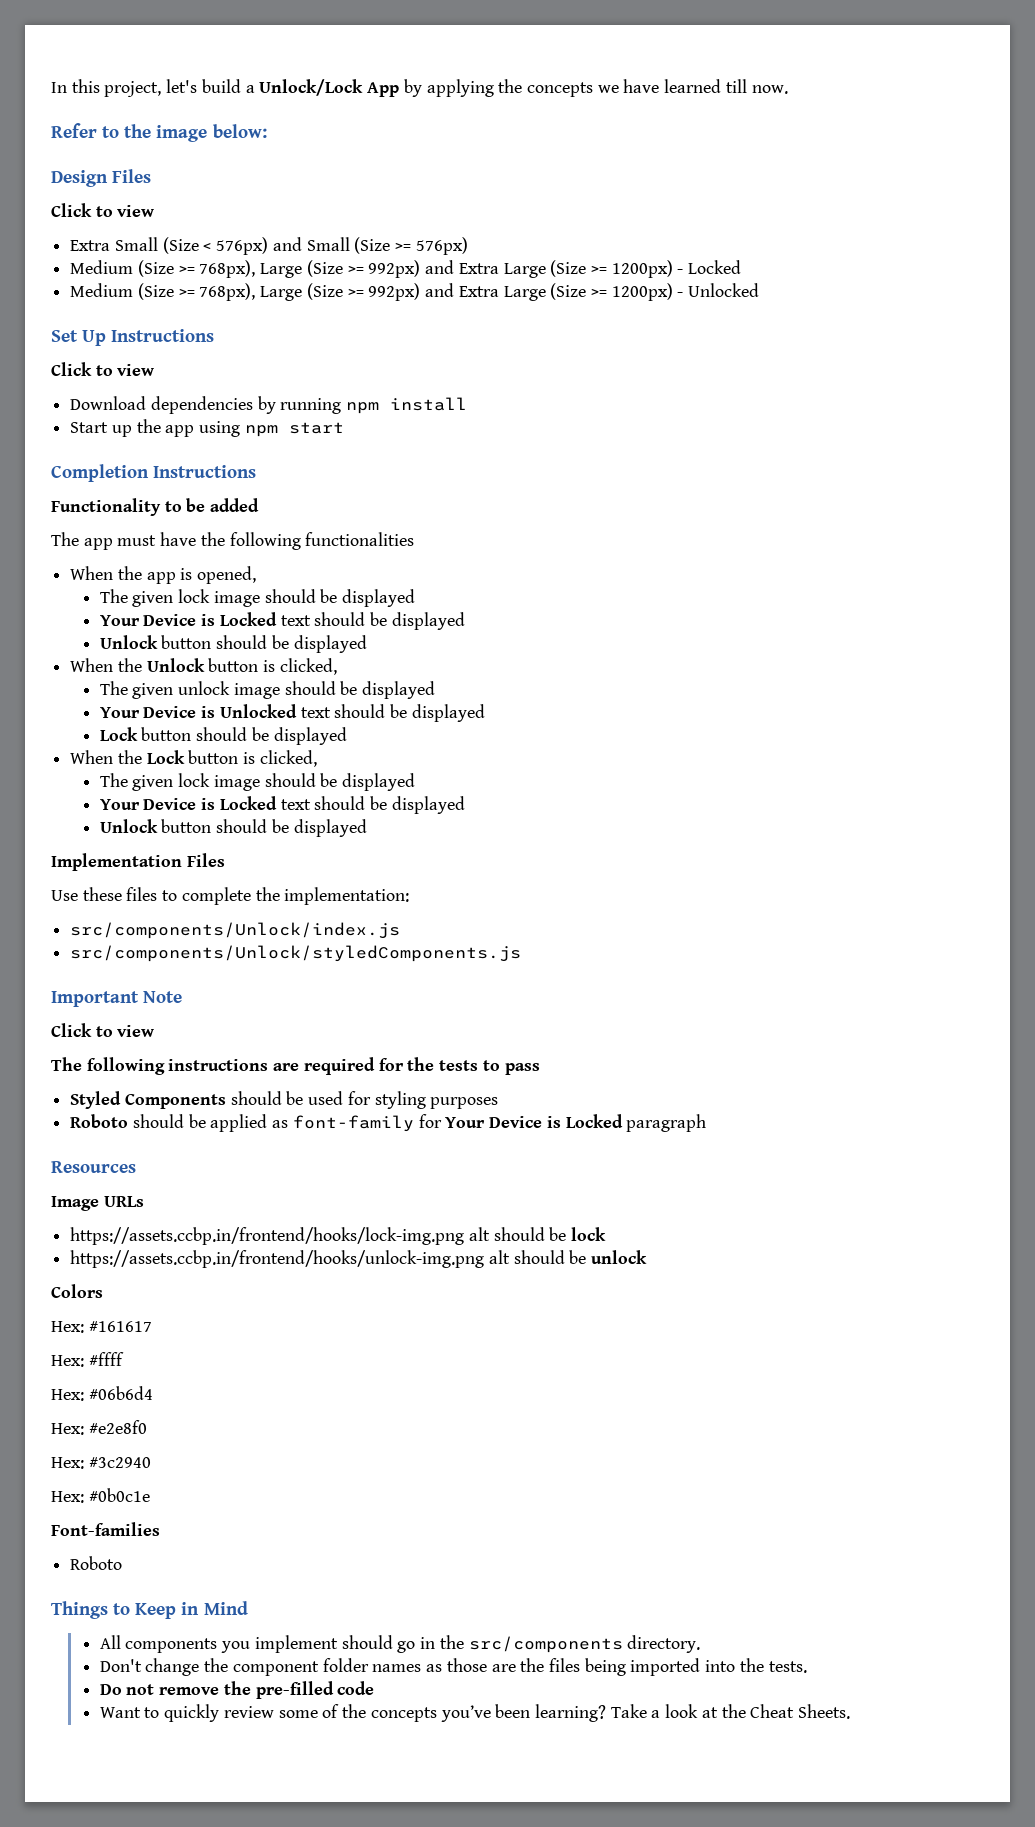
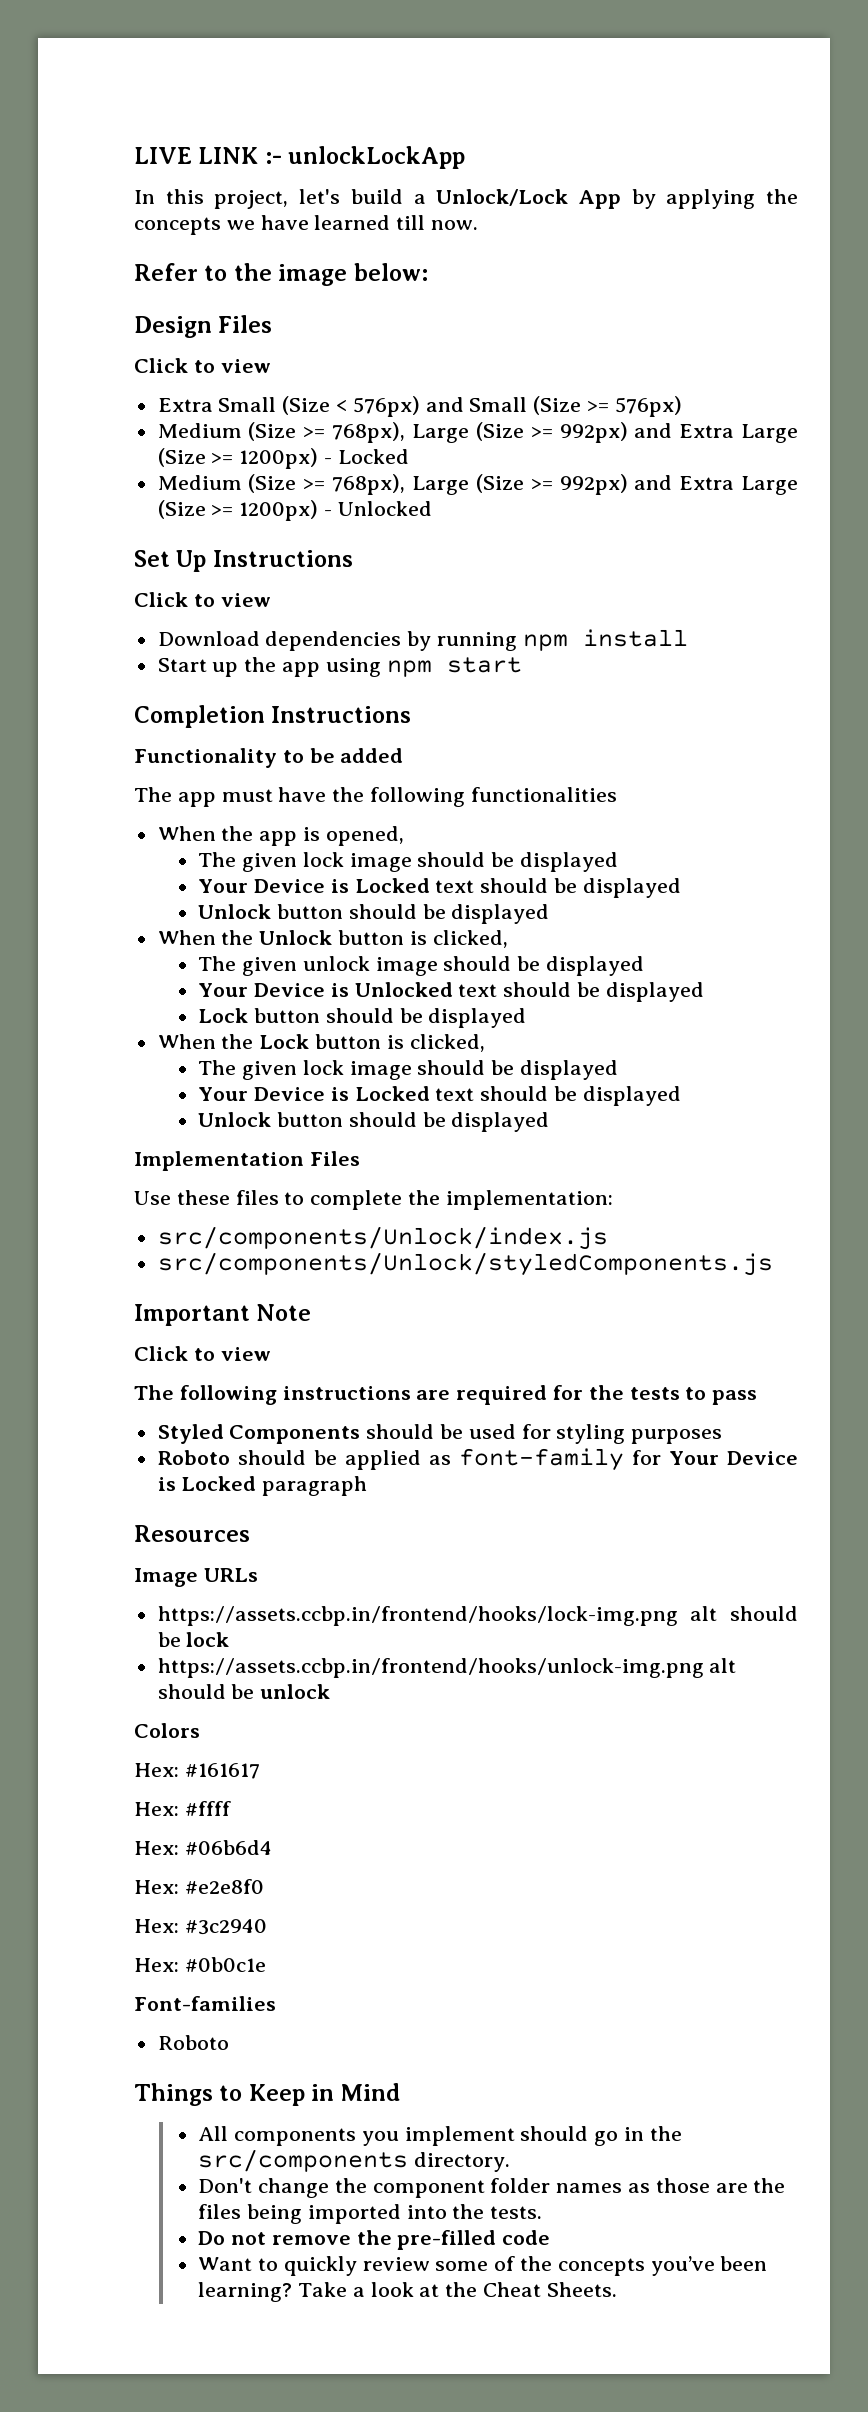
+ LIVE LINK :- unlockLockApp

